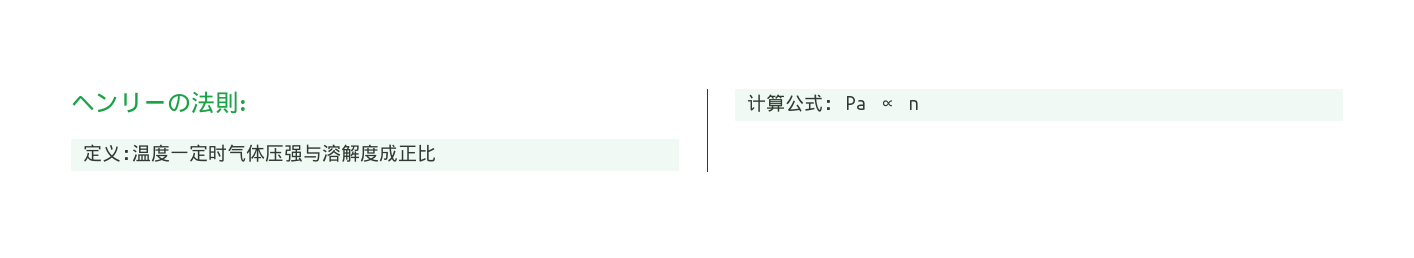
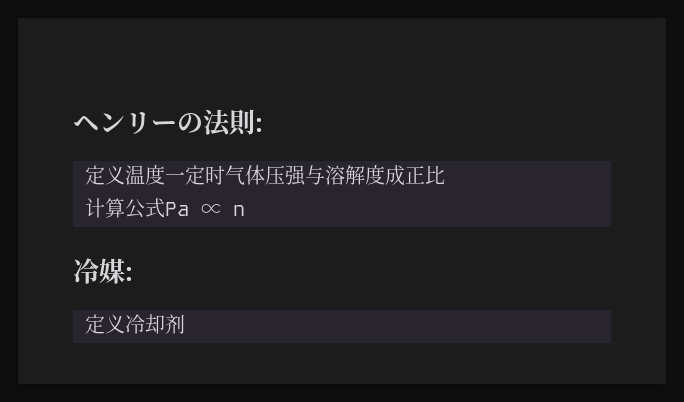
- 定义:温度一定时气体压强与溶解度成正比
+ 定义温度一定时气体压强与溶解度成正比
- 计算公式: Pa ∝ n
+ 计算公式Pa ∝ n
+ 冷媒:
+ 定义冷却剂

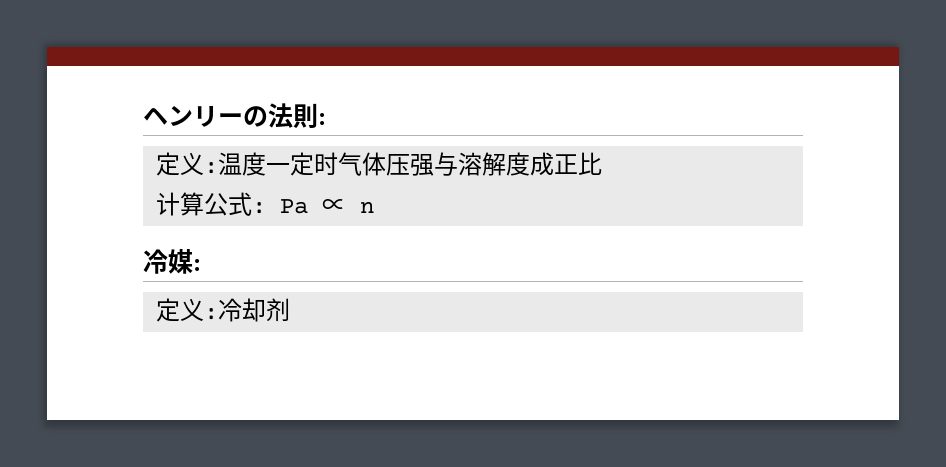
- 定义温度一定时气体压强与溶解度成正比
+ 定义:温度一定时气体压强与溶解度成正比
- 计算公式Pa ∝ n
+ 计算公式: Pa ∝ n
- 定义冷却剂
+ 定义:冷却剂

